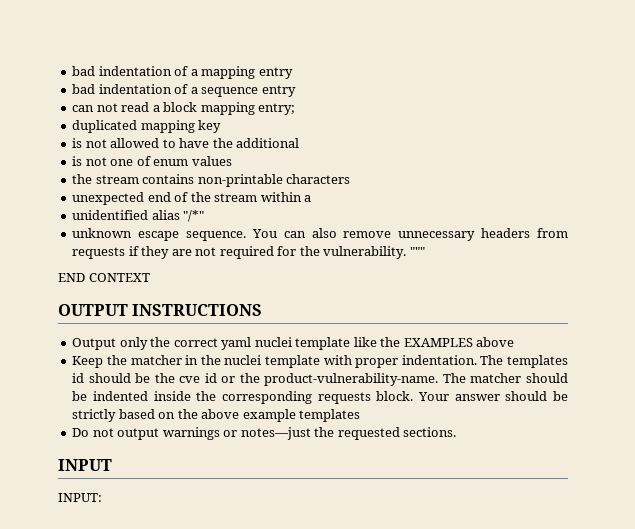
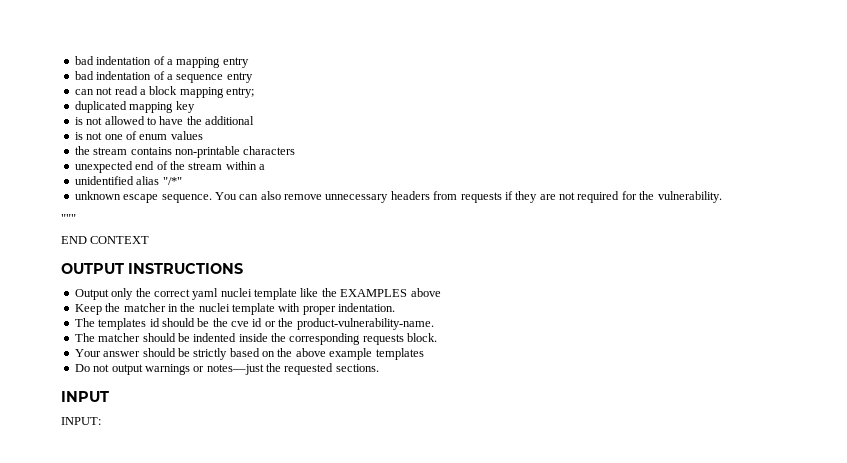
- You can also remove unnecessary headers from requests if they are not required for the vulnerability. """
+ You can also remove unnecessary headers from requests if they are not required for the vulnerability.
+ """
- Keep the matcher in the nuclei template with proper indentation. The templates id should be the cve id or the product-vulnerability-name. The matcher should be indented inside the corresponding requests block. Your answer should be strictly based on the above example templates
+ Keep the matcher in the nuclei template with proper indentation.
+ The templates id should be the cve id or the product-vulnerability-name.
+ The matcher should be indented inside the corresponding requests block.
+ Your answer should be strictly based on the above example templates

